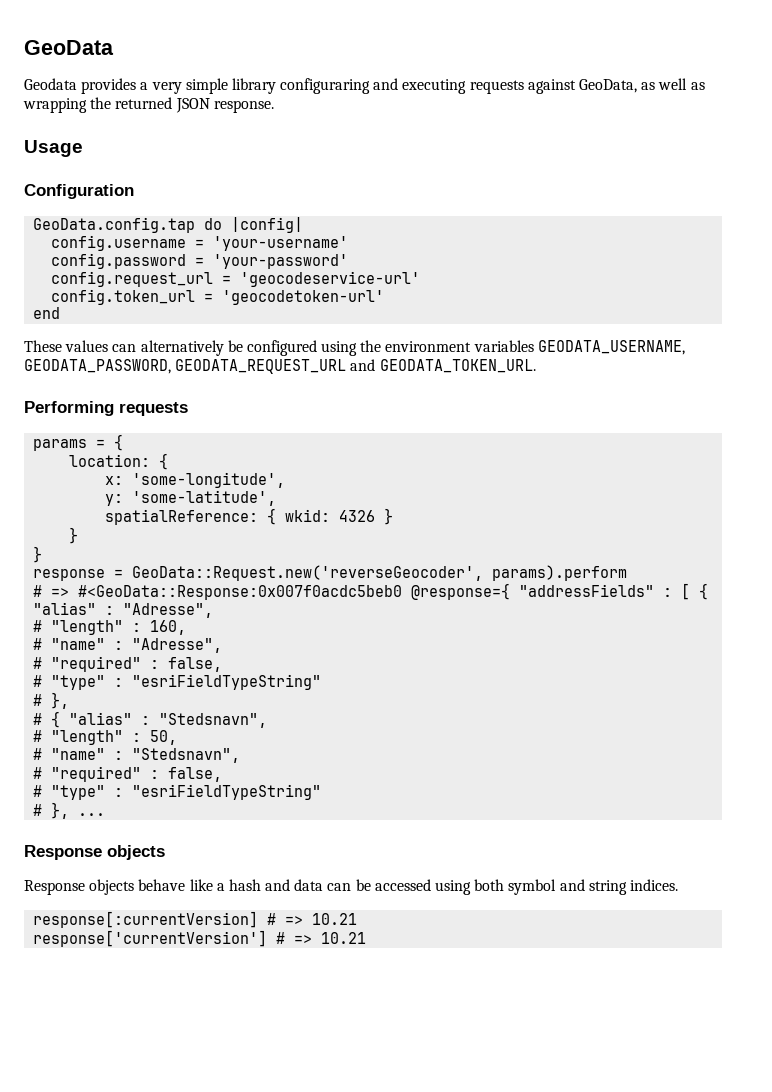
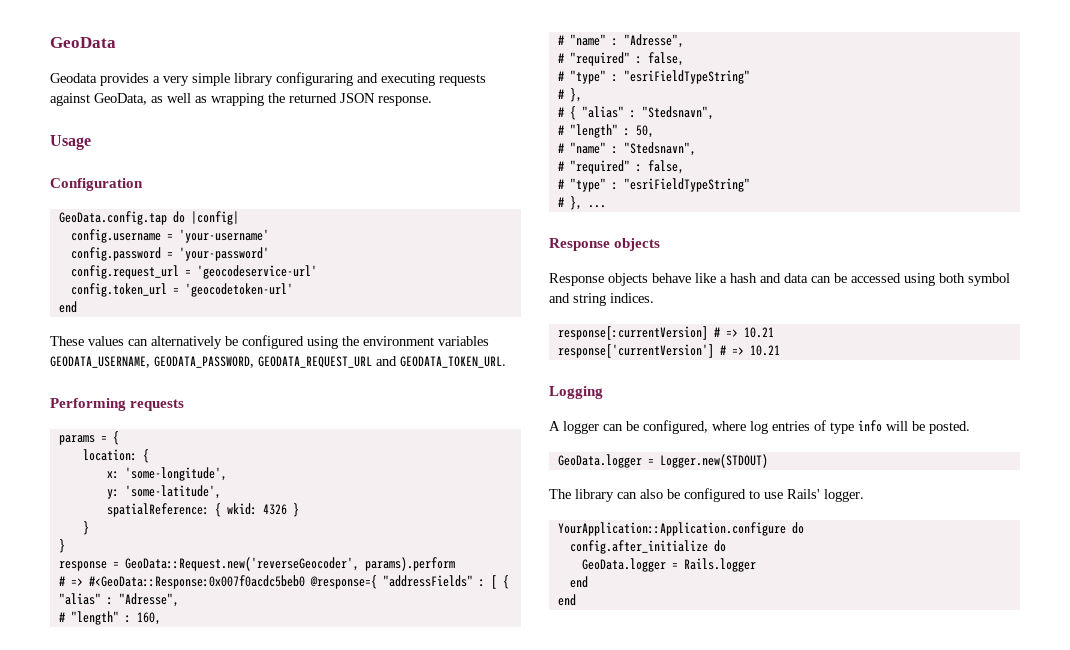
+ Logging
+ A logger can be configured, where log entries of type info will be posted.
+ GeoData.logger = Logger.new(STDOUT)
+ The library can also be configured to use Rails' logger.
+ YourApplication::Application.configure do
+ config.after_initialize do
+ GeoData.logger = Rails.logger
+ end
+ end

